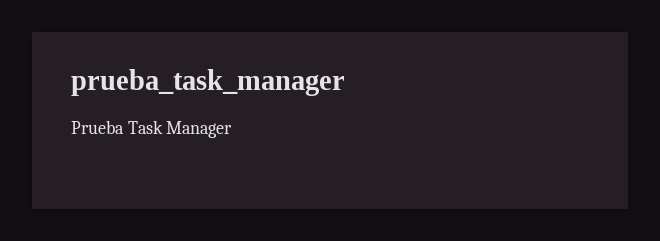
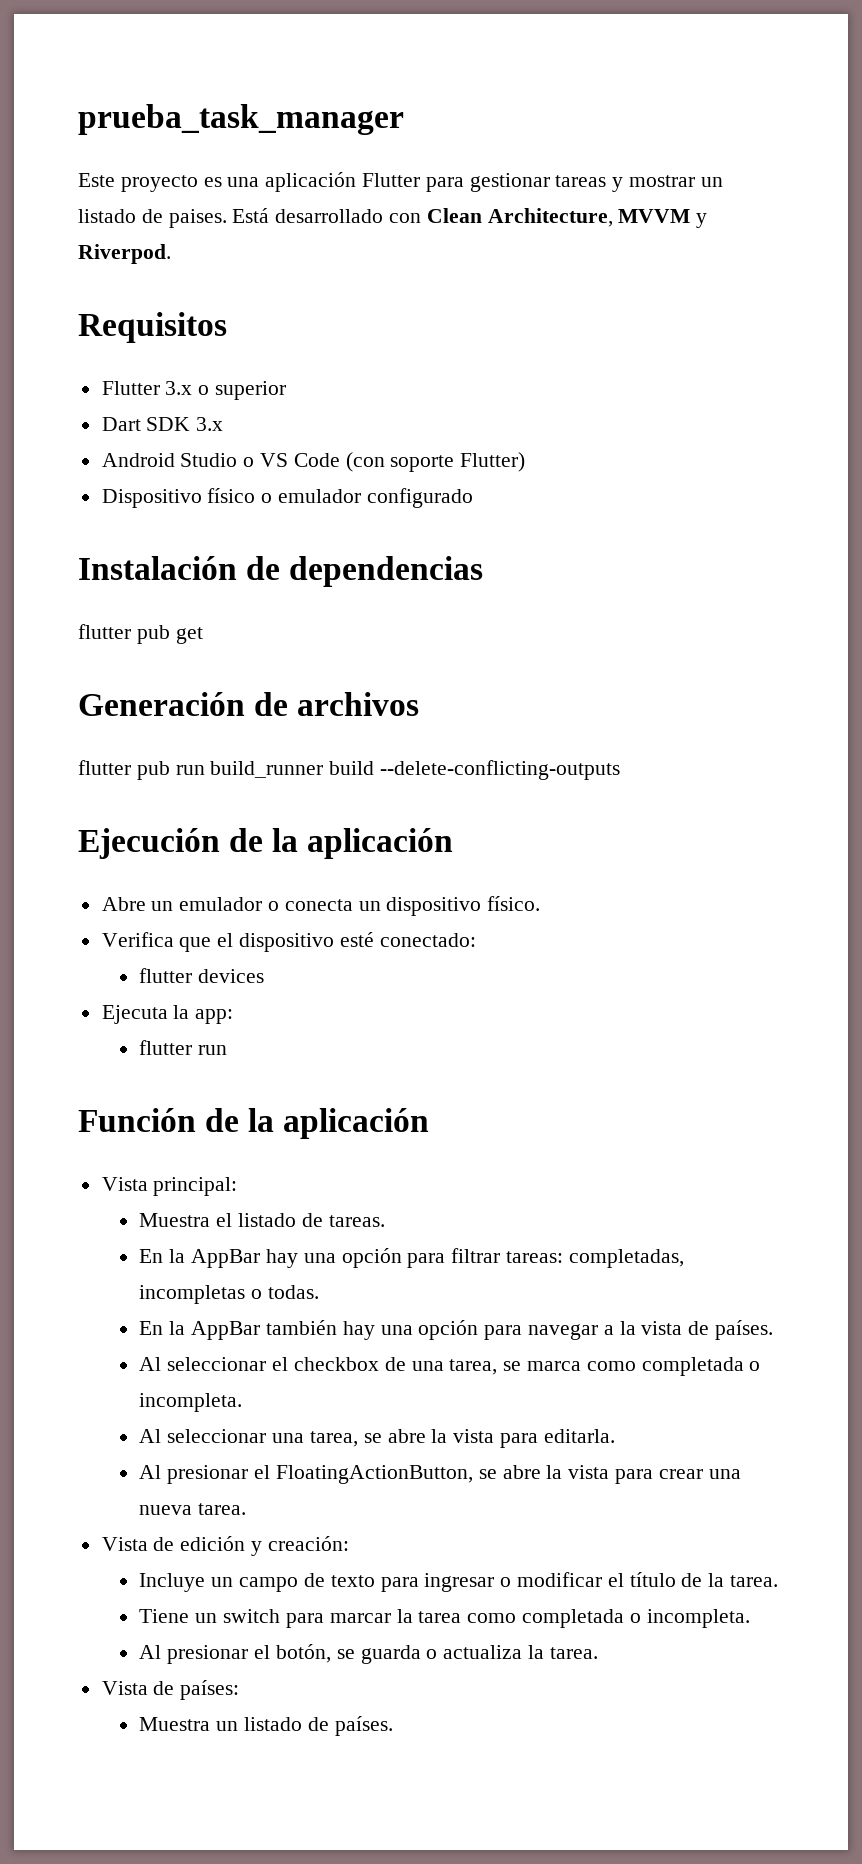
- Prueba Task Manager
+ Este proyecto es una aplicación Flutter para gestionar tareas y mostrar un listado de paises. Está desarrollado con Clean Architecture, MVVM y Riverpod.
+ Requisitos
+ Flutter 3.x o superior
+ Dart SDK 3.x
+ Android Studio o VS Code (con soporte Flutter)
+ Dispositivo físico o emulador configurado
+ Instalación de dependencias
+ flutter pub get
+ Generación de archivos
+ flutter pub run build_runner build --delete-conflicting-outputs
+ Ejecución de la aplicación
+ Abre un emulador o conecta un dispositivo físico.
+ Verifica que el dispositivo esté conectado:
+ flutter devices
+ Ejecuta la app:
+ flutter run
+ Función de la aplicación
+ Vista principal:
+ Muestra el listado de tareas.
+ En la AppBar hay una opción para filtrar tareas: completadas, incompletas o todas.
+ En la AppBar también hay una opción para navegar a la vista de países.
+ Al seleccionar el checkbox de una tarea, se marca como completada o incompleta.
+ Al seleccionar una tarea, se abre la vista para editarla.
+ Al presionar el FloatingActionButton, se abre la vista para crear una nueva tarea.
+ Vista de edición y creación:
+ Incluye un campo de texto para ingresar o modificar el título de la tarea.
+ Tiene un switch para marcar la tarea como completada o incompleta.
+ Al presionar el botón, se guarda o actualiza la tarea.
+ Vista de países:
+ Muestra un listado de países.

